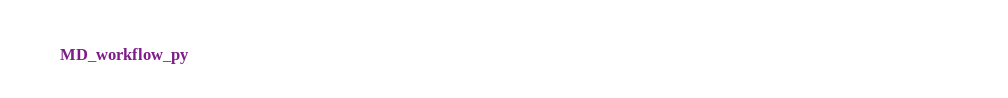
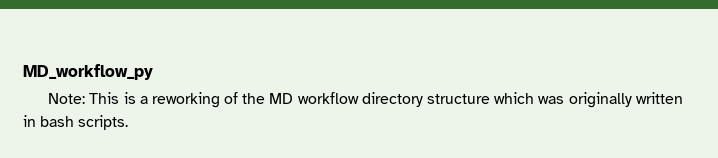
+ Note: This is a reworking of the MD workflow directory structure which was originally written in bash scripts.

